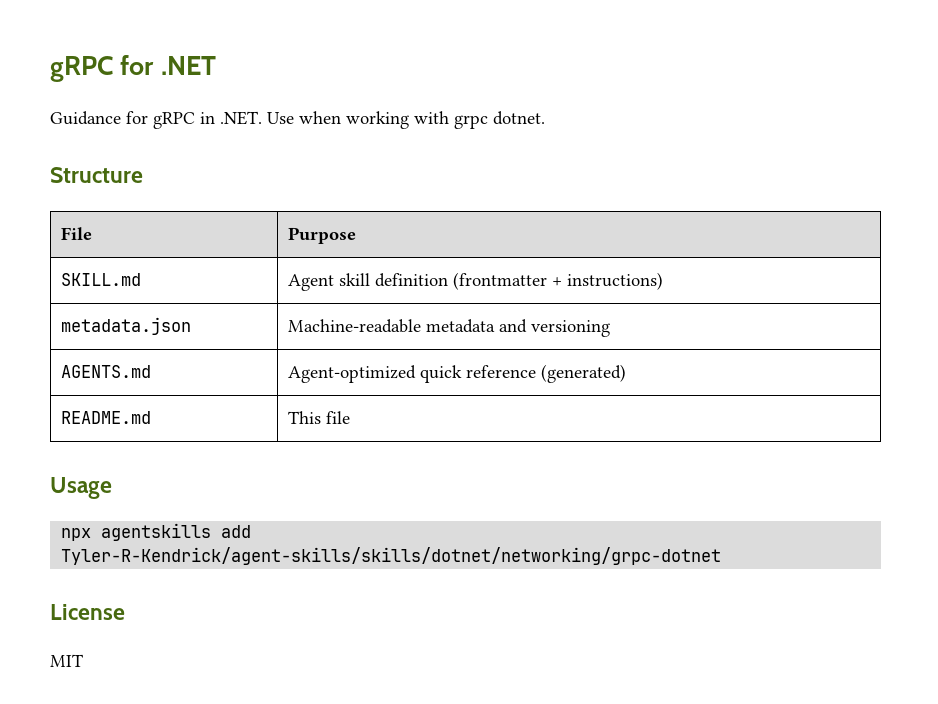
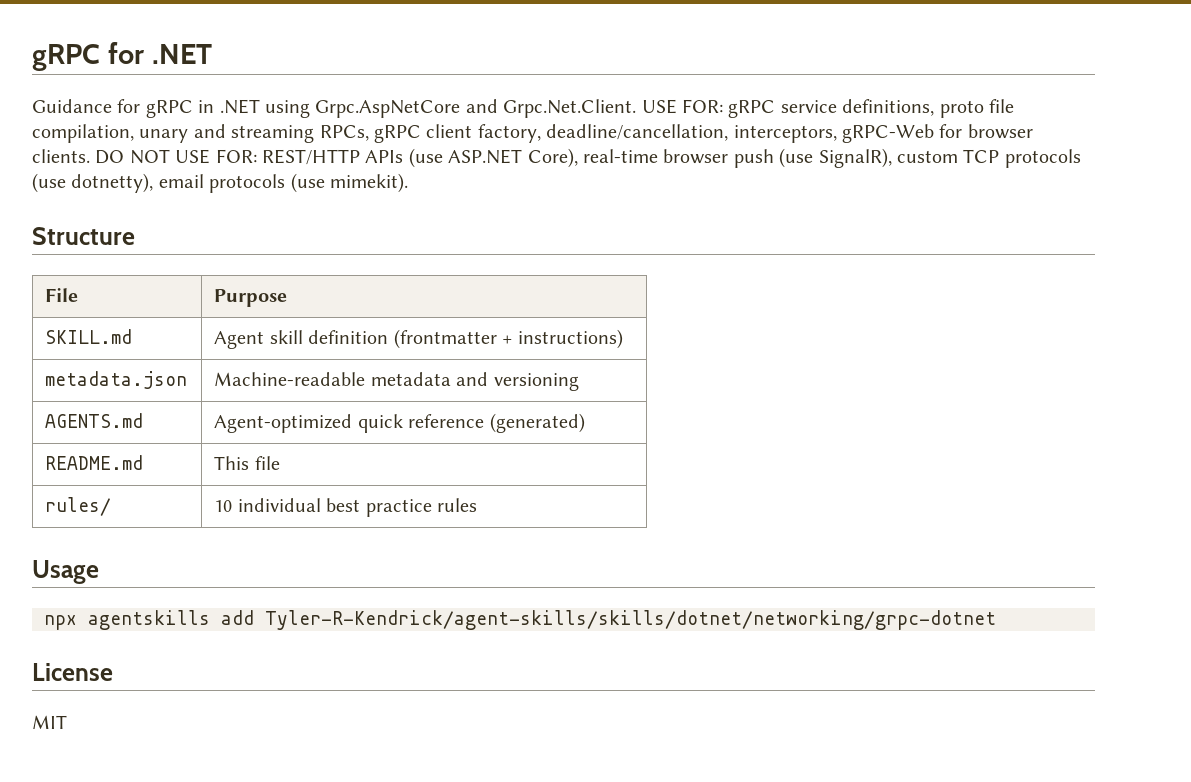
- Guidance for gRPC in .NET. Use when working with grpc dotnet.
+ Guidance for gRPC in .NET using Grpc.AspNetCore and Grpc.Net.Client. USE FOR: gRPC service definitions, proto file compilation, unary and streaming RPCs, gRPC client factory, deadline/cancellation, interceptors, gRPC-Web for browser clients. DO NOT USE FOR: REST/HTTP APIs (use ASP.NET Core), real-time browser push (use SignalR), custom TCP protocols (use dotnetty), email protocols (use mimekit).
+ rules/ | 10 individual best practice rules

